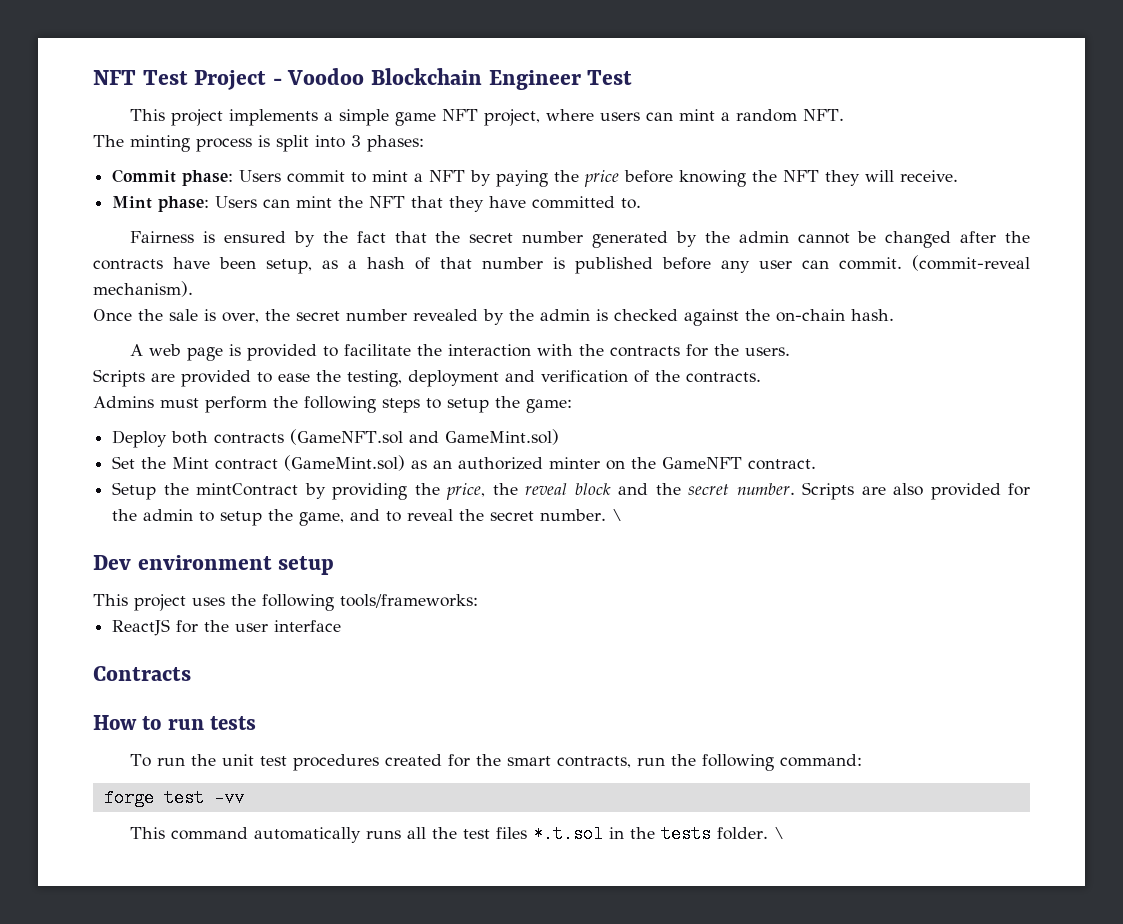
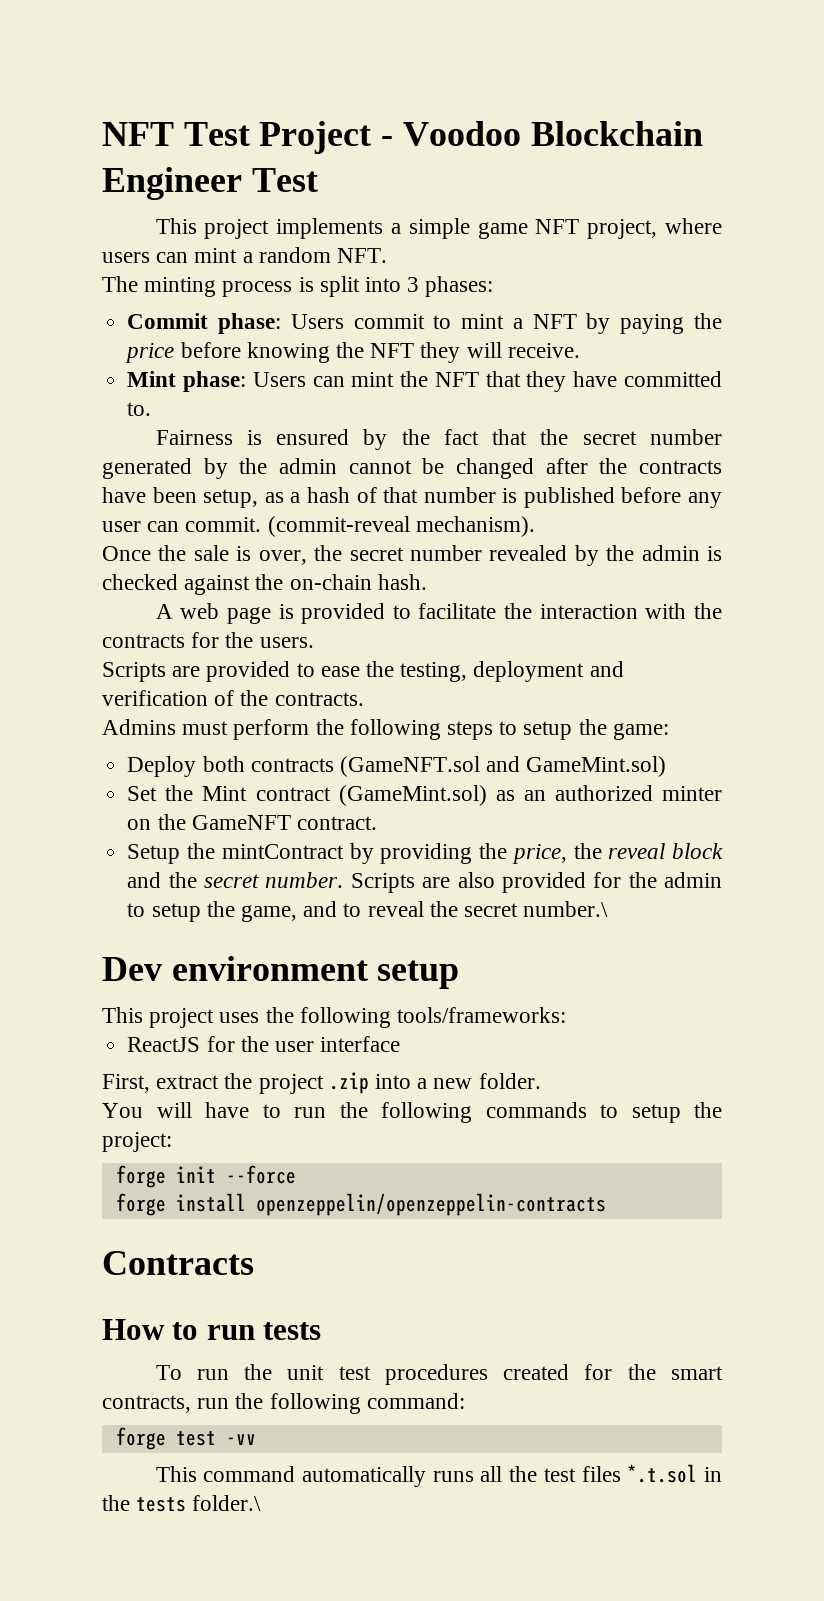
- Scripts are also provided for the admin to setup the game, and to reveal the secret number. \
+ Scripts are also provided for the admin to setup the game, and to reveal the secret number.\
+ First, extract the project .zip into a new folder.
+ You will have to run the following commands to setup the project:
+ forge init --force
+ forge install openzeppelin/openzeppelin-contracts
- This command automatically runs all the test files *.t.sol in the tests folder. \
+ This command automatically runs all the test files *.t.sol in the tests folder.\

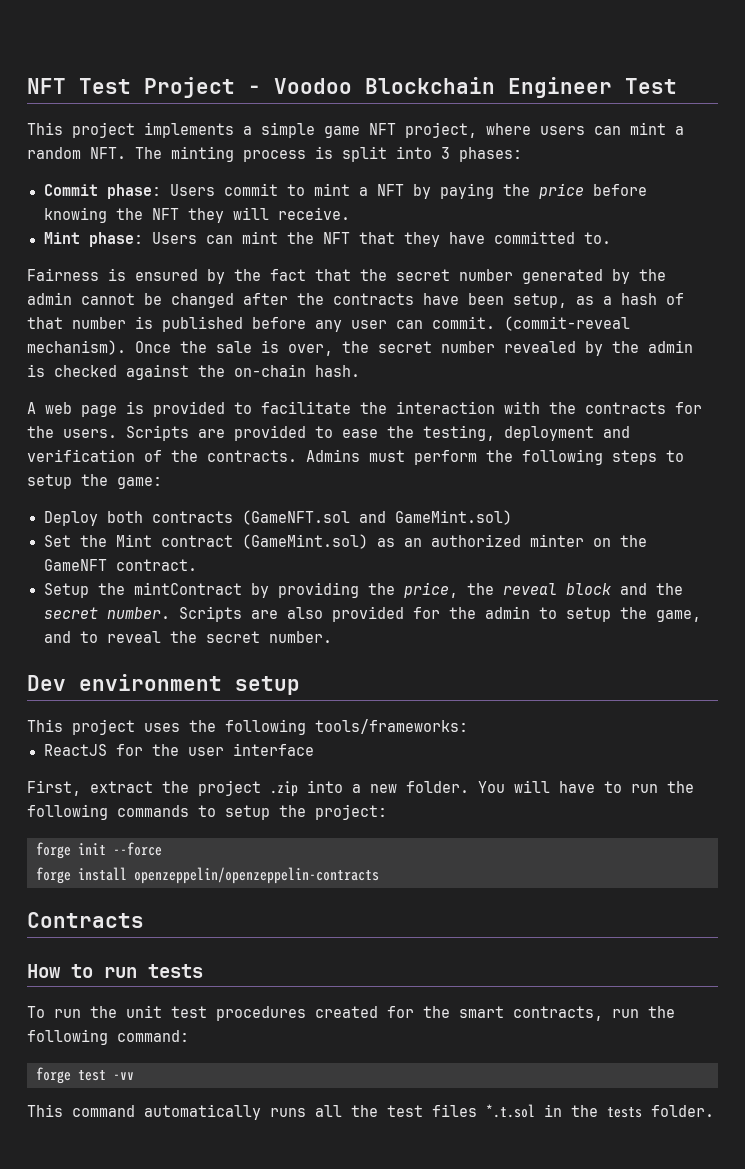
- This project implements a simple game NFT project, where users can mint a random NFT.
- The minting process is split into 3 phases:
+ This project implements a simple game NFT project, where users can mint a random NFT. The minting process is split into 3 phases:
- (commit-reveal mechanism).
- Once the sale is over, the secret number revealed by the admin is checked against the on-chain hash.
+ (commit-reveal mechanism). Once the sale is over, the secret number revealed by the admin is checked against the on-chain hash.
- A web page is provided to facilitate the interaction with the contracts for the users.
- Scripts are provided to ease the testing, deployment and verification of the contracts.
- Admins must perform the following steps to setup the game:
+ A web page is provided to facilitate the interaction with the contracts for the users. Scripts are provided to ease the testing, deployment and verification of the contracts. Admins must perform the following steps to setup the game:
- Scripts are also provided for the admin to setup the game, and to reveal the secret number.\
+ Scripts are also provided for the admin to setup the game, and to reveal the secret number.
- First, extract the project .zip into a new folder.
- You will have to run the following commands to setup the project:
+ First, extract the project .zip into a new folder. You will have to run the following commands to setup the project:
- This command automatically runs all the test files *.t.sol in the tests folder.\
+ This command automatically runs all the test files *.t.sol in the tests folder.

